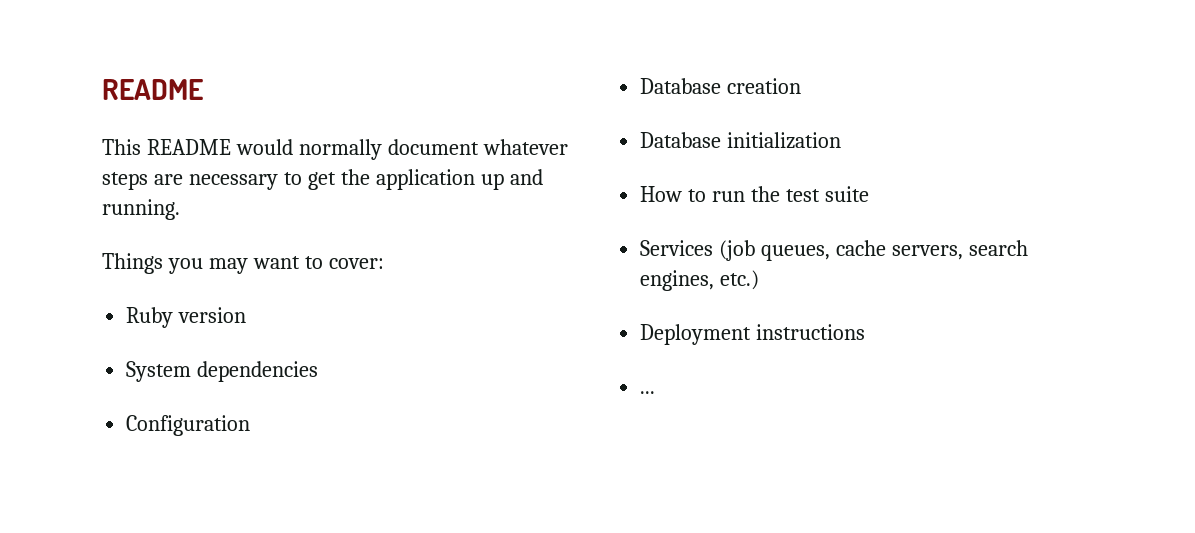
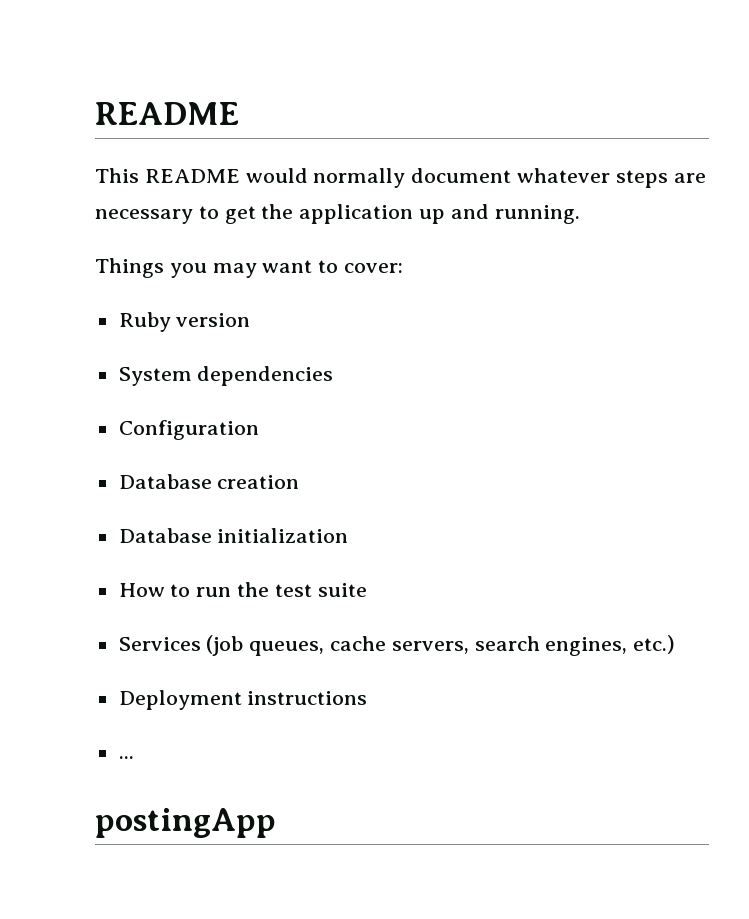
+ postingApp

